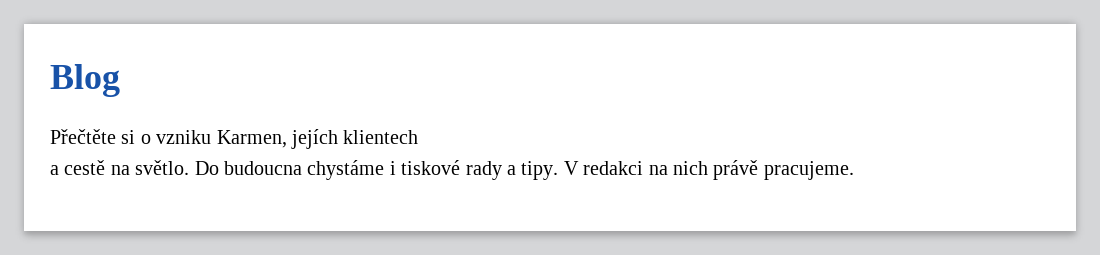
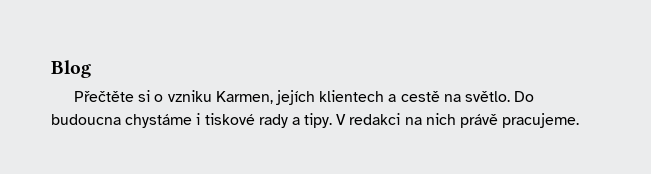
- Přečtěte si o vzniku Karmen, jejích klientech
- a cestě na světlo.
+ Přečtěte si o vzniku Karmen, jejích klientech a cestě na světlo.

